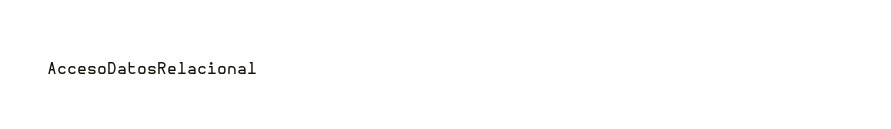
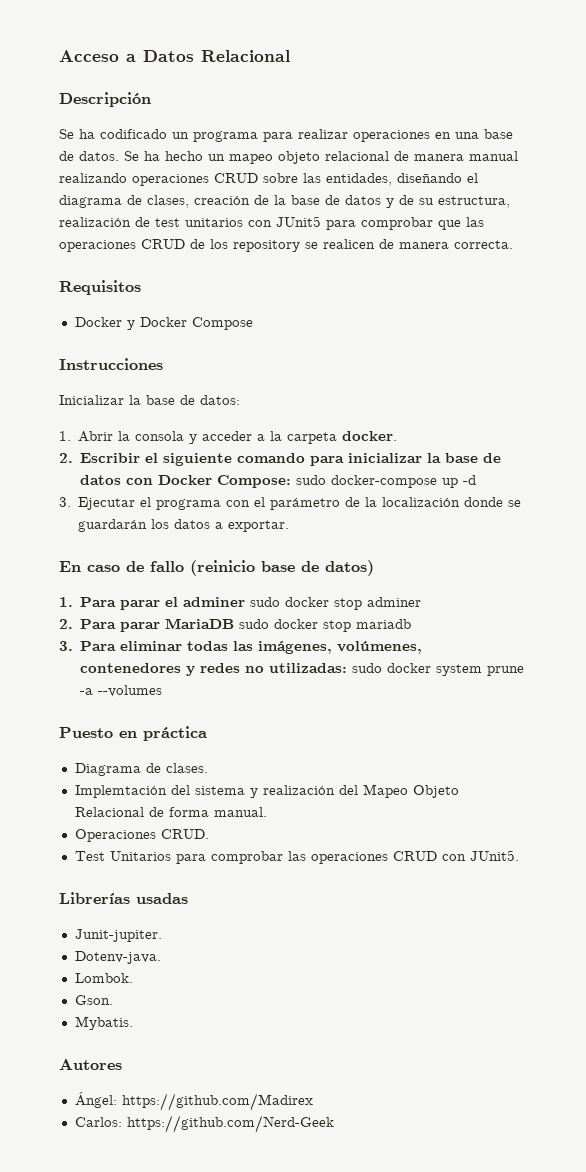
- AccesoDatosRelacional
+ Acceso a Datos Relacional
+ Descripción
+ Se ha codificado un programa para realizar operaciones en una base de datos. Se ha hecho un mapeo objeto relacional de manera manual realizando operaciones CRUD sobre las entidades, diseñando el diagrama de clases, creación de la base de datos y de su estructura, realización de test unitarios con JUnit5 para comprobar que las operaciones CRUD de los repository se realicen de manera correcta.
+ Requisitos
+ Docker y Docker Compose
+ Instrucciones
+ Inicializar la base de datos:
+ 1. Abrir la consola y acceder a la carpeta docker.
+ 2. Escribir el siguiente comando para inicializar la base de datos con Docker Compose: sudo docker-compose up -d
+ 3. Ejecutar el programa con el parámetro de la localización donde se guardarán los datos a exportar.
+ En caso de fallo (reinicio base de datos)
+ 1. Para parar el adminer sudo docker stop adminer
+ 2. Para parar MariaDB sudo docker stop mariadb
+ 3. Para eliminar todas las imágenes, volúmenes, contenedores y redes no utilizadas: sudo docker system prune -a --volumes
+ Puesto en práctica
+ Diagrama de clases.
+ Implemtación del sistema y realización del Mapeo Objeto Relacional de forma manual.
+ Operaciones CRUD.
+ Test Unitarios para comprobar las operaciones CRUD con JUnit5.
+ Librerías usadas
+ Junit-jupiter.
+ Dotenv-java.
+ Lombok.
+ Gson.
+ Mybatis.
+ Autores
+ Ángel: https://github.com/Madirex
+ Carlos: https://github.com/Nerd-Geek

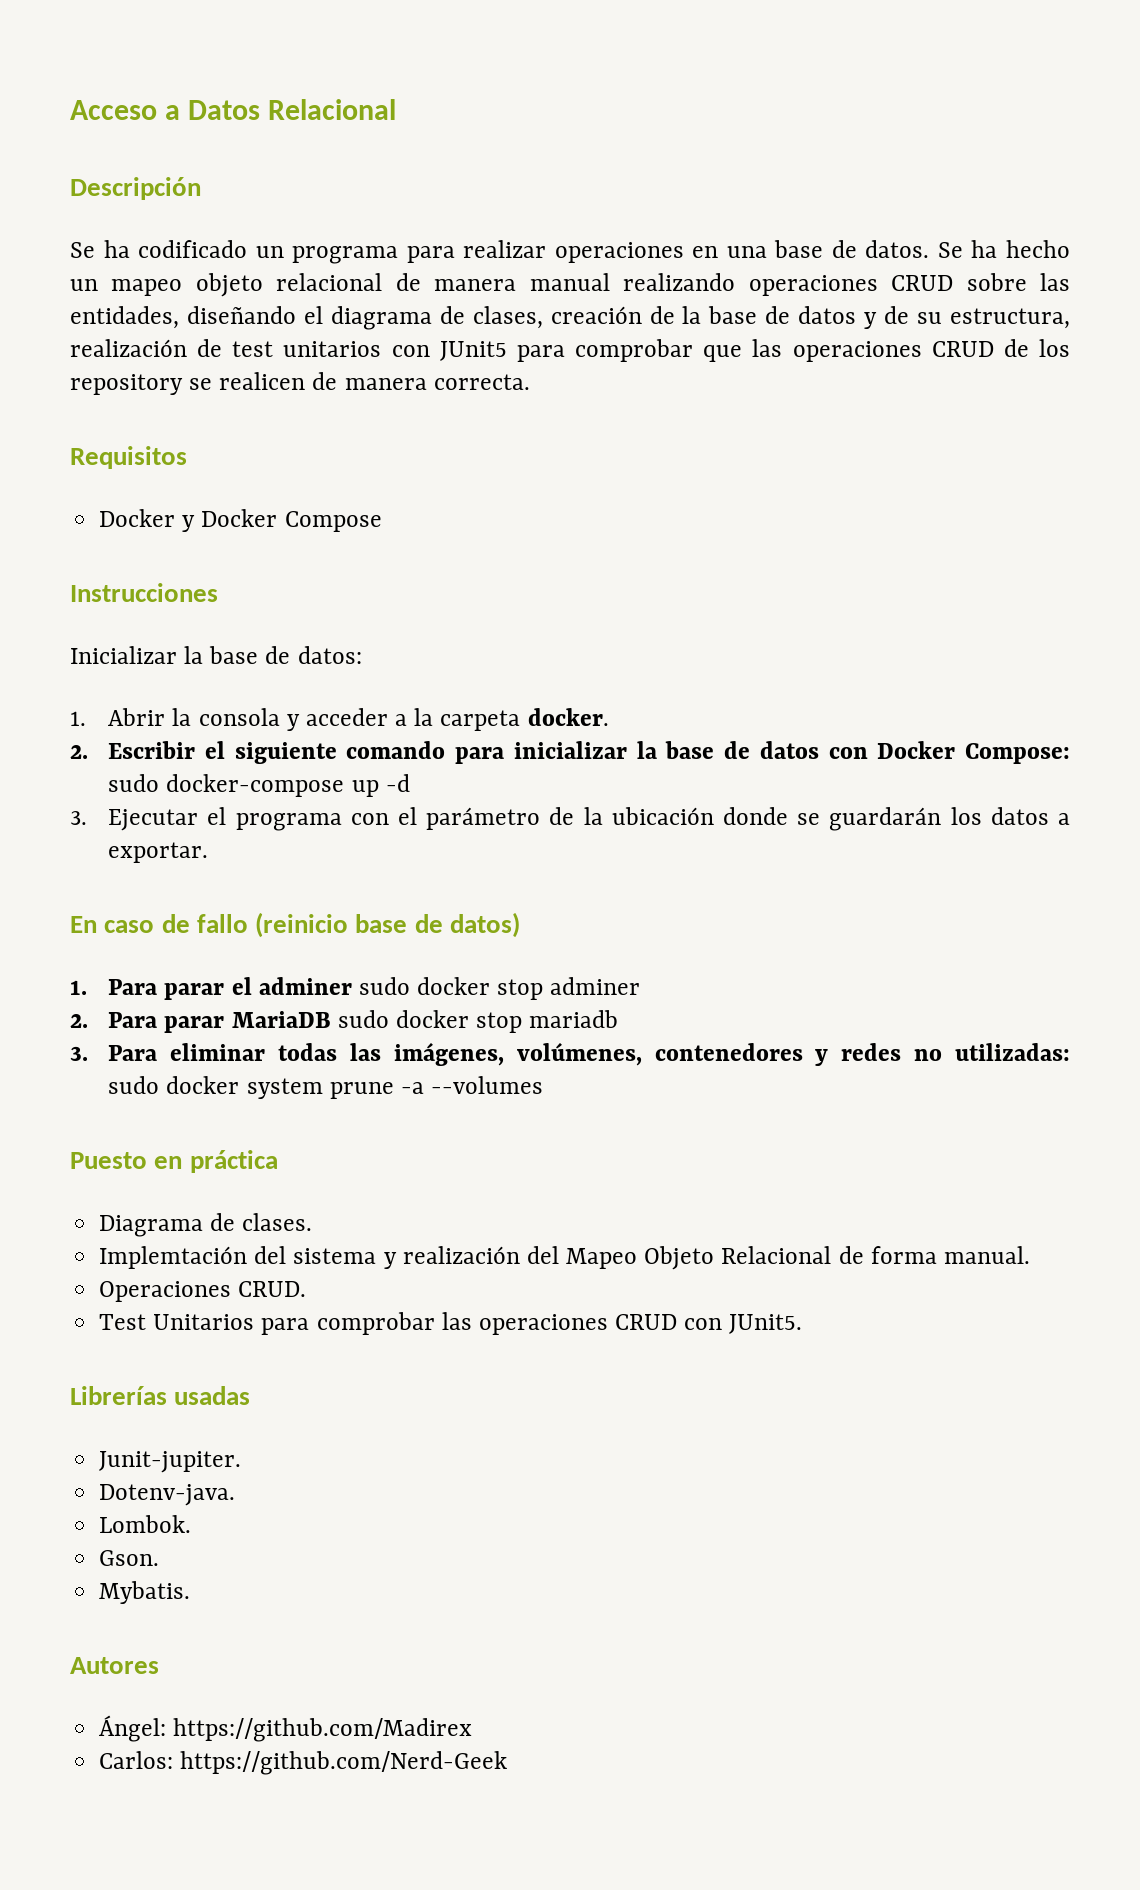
- 3. Ejecutar el programa con el parámetro de la localización donde se guardarán los datos a exportar.
+ 3. Ejecutar el programa con el parámetro de la ubicación donde se guardarán los datos a exportar.

